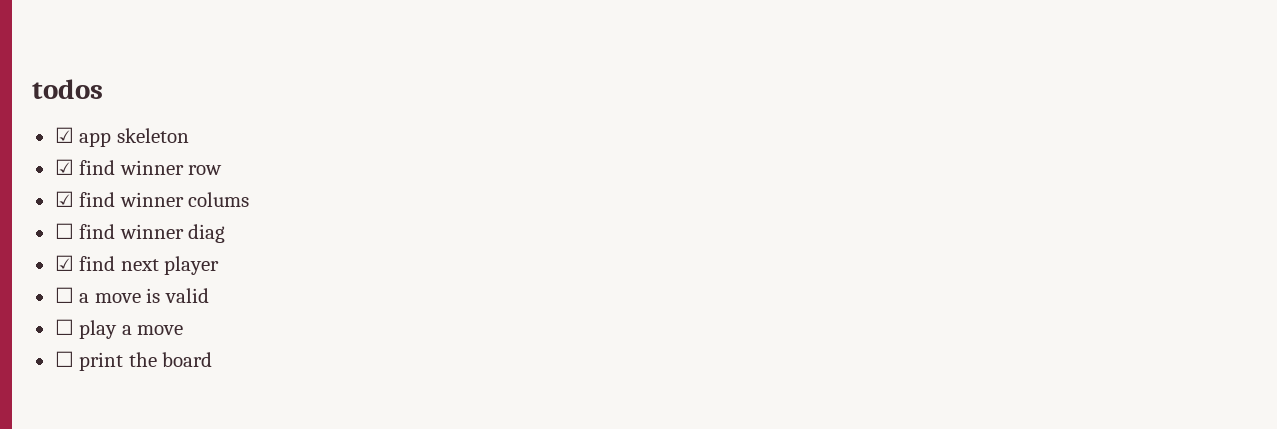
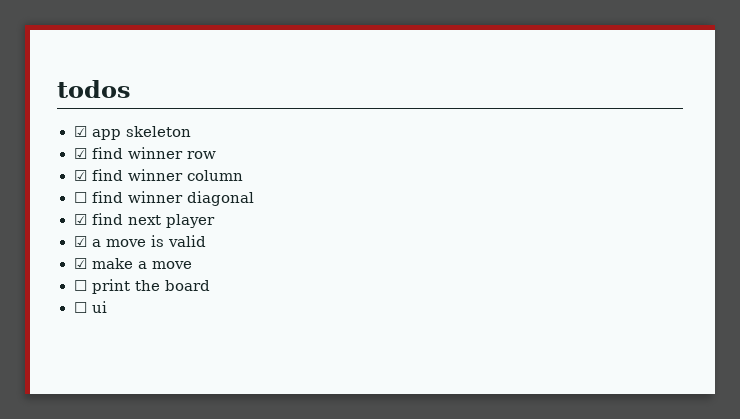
- ☑ find winner colums
+ ☑ find winner column
- ☐ find winner diag
+ ☐ find winner diagonal
- ☐ a move is valid
+ ☑ a move is valid
- ☐ play a move
+ ☑ make a move
+ ☐ ui

